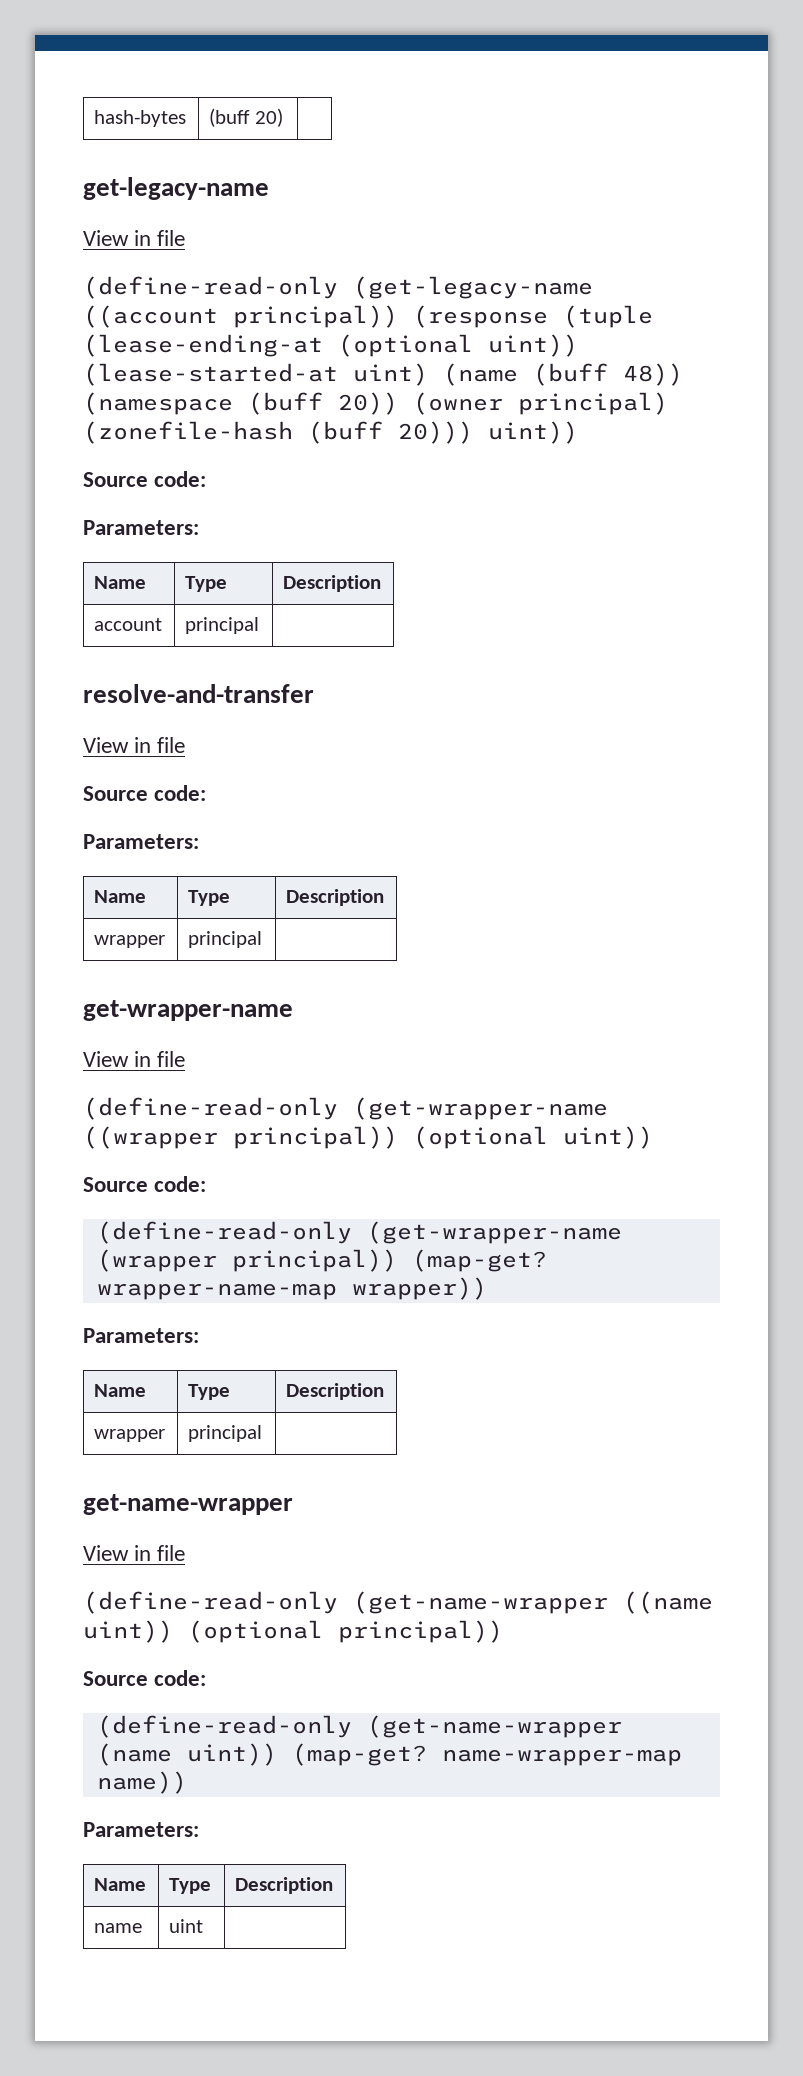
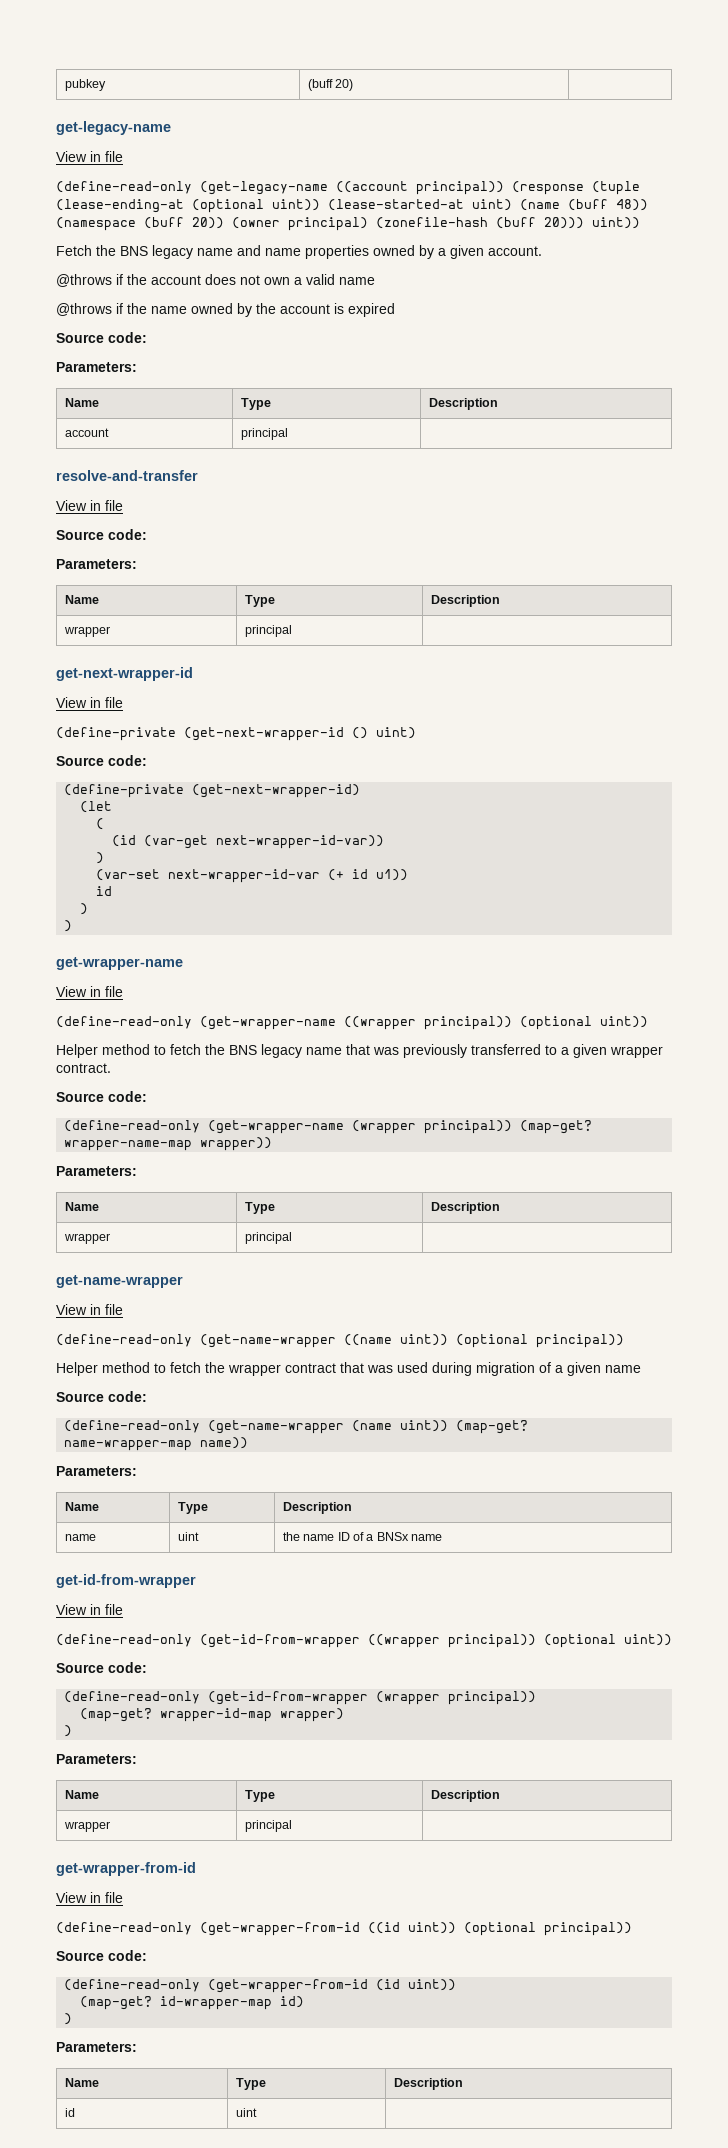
- hash-bytes | (buff 20) |
+ pubkey | (buff 20) |
+ Fetch the BNS legacy name and name properties owned by a given account.
+ @throws if the account does not own a valid name
+ @throws if the name owned by the account is expired
+ get-next-wrapper-id
+ View in file
+ (define-private (get-next-wrapper-id () uint)
+ Source code:
+ (define-private (get-next-wrapper-id)
+ (let
+ (
+ (id (var-get next-wrapper-id-var))
+ )
+ (var-set next-wrapper-id-var (+ id u1))
+ id
+ )
+ )
+ Helper method to fetch the BNS legacy name that was previously transferred to a given wrapper contract.
+ Helper method to fetch the wrapper contract that was used during migration of a given name
- name | uint |
+ name | uint | the name ID of a BNSx name
+ get-id-from-wrapper
+ View in file
+ (define-read-only (get-id-from-wrapper ((wrapper principal)) (optional uint))
+ Source code:
+ (define-read-only (get-id-from-wrapper (wrapper principal))
+ (map-get? wrapper-id-map wrapper)
+ )
+ Parameters:
+ Name | Type | Description
+ wrapper | principal |
+ get-wrapper-from-id
+ View in file
+ (define-read-only (get-wrapper-from-id ((id uint)) (optional principal))
+ Source code:
+ (define-read-only (get-wrapper-from-id (id uint))
+ (map-get? id-wrapper-map id)
+ )
+ Parameters:
+ Name | Type | Description
+ id | uint |

